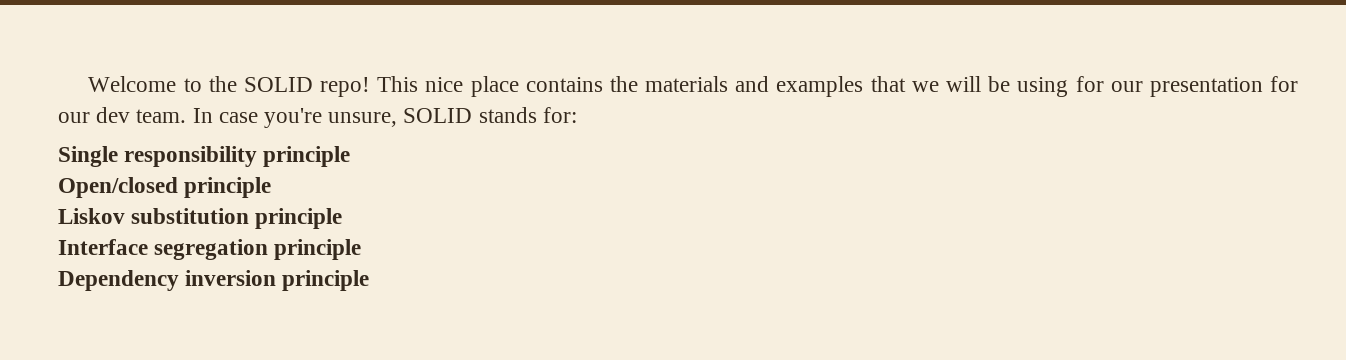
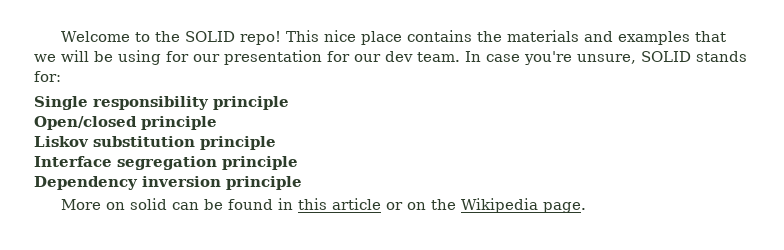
+ More on solid can be found in this article or on the Wikipedia page.

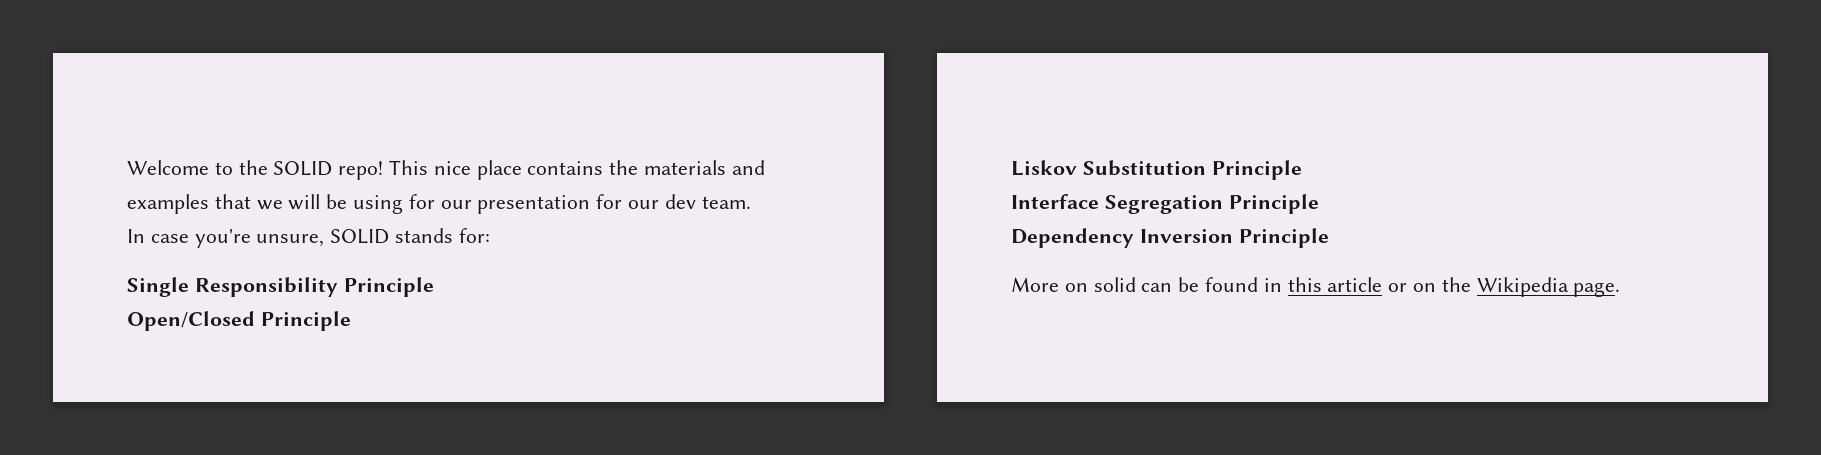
- Single responsibility principle
- Open/closed principle
+ Single Responsibility Principle
+ Open/Closed Principle
- Liskov substitution principle
+ Liskov Substitution Principle
- Interface segregation principle
+ Interface Segregation Principle
- Dependency inversion principle
+ Dependency Inversion Principle

